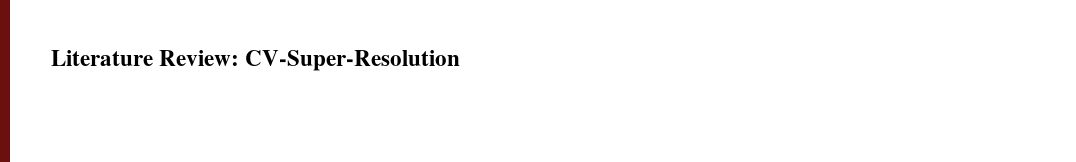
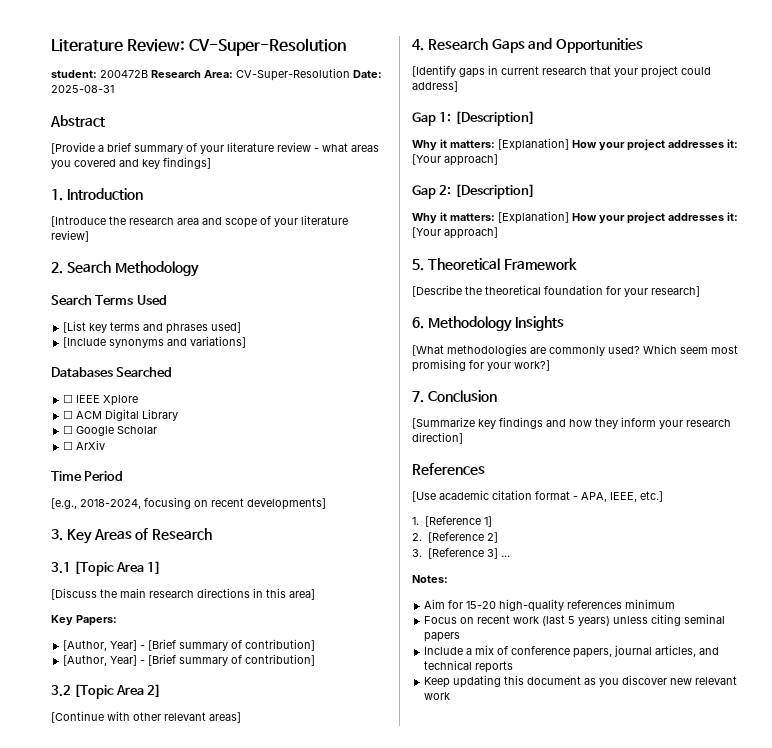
+ student: 200472B Research Area: CV-Super-Resolution Date: 2025-08-31
+ Abstract
+ [Provide a brief summary of your literature review - what areas you covered and key findings]
+ 1. Introduction
+ [Introduce the research area and scope of your literature review]
+ 2. Search Methodology
+ Search Terms Used
+ [List key terms and phrases used]
+ [Include synonyms and variations]
+ Databases Searched
+ ☐ IEEE Xplore
+ ☐ ACM Digital Library
+ ☐ Google Scholar
+ ☐ ArXiv
+ Time Period
+ [e.g., 2018-2024, focusing on recent developments]
+ 3. Key Areas of Research
+ 3.1 [Topic Area 1]
+ [Discuss the main research directions in this area]
+ Key Papers:
+ [Author, Year] - [Brief summary of contribution]
+ [Author, Year] - [Brief summary of contribution]
+ 3.2 [Topic Area 2]
+ [Continue with other relevant areas]
+ 4. Research Gaps and Opportunities
+ [Identify gaps in current research that your project could address]
+ Gap 1: [Description]
+ Why it matters: [Explanation] How your project addresses it: [Your approach]
+ Gap 2: [Description]
+ Why it matters: [Explanation] How your project addresses it: [Your approach]
+ 5. Theoretical Framework
+ [Describe the theoretical foundation for your research]
+ 6. Methodology Insights
+ [What methodologies are commonly used? Which seem most promising for your work?]
+ 7. Conclusion
+ [Summarize key findings and how they inform your research direction]
+ References
+ [Use academic citation format - APA, IEEE, etc.]
+ 1. [Reference 1]
+ 2. [Reference 2]
+ 3. [Reference 3] ...
+ Notes:
+ Aim for 15-20 high-quality references minimum
+ Focus on recent work (last 5 years) unless citing seminal papers
+ Include a mix of conference papers, journal articles, and technical reports
+ Keep updating this document as you discover new relevant work

